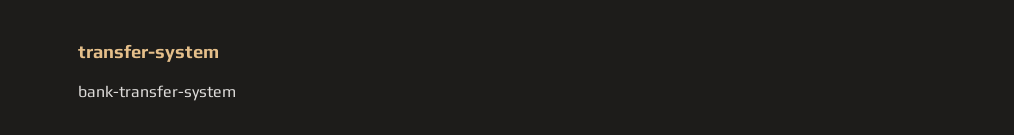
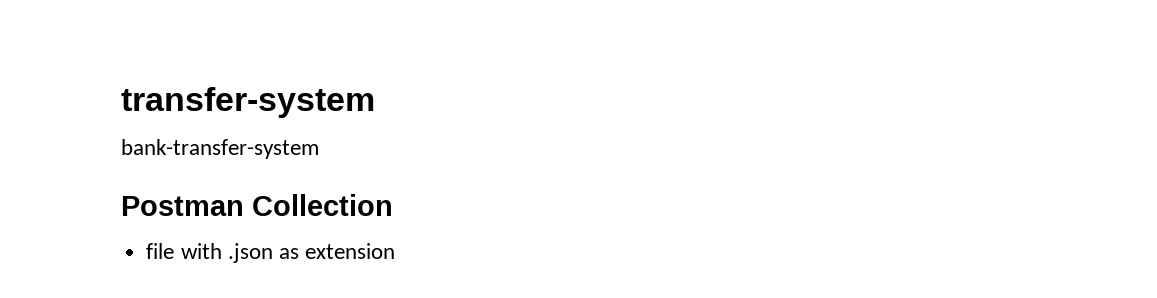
+ Postman Collection
+ file with .json as extension

